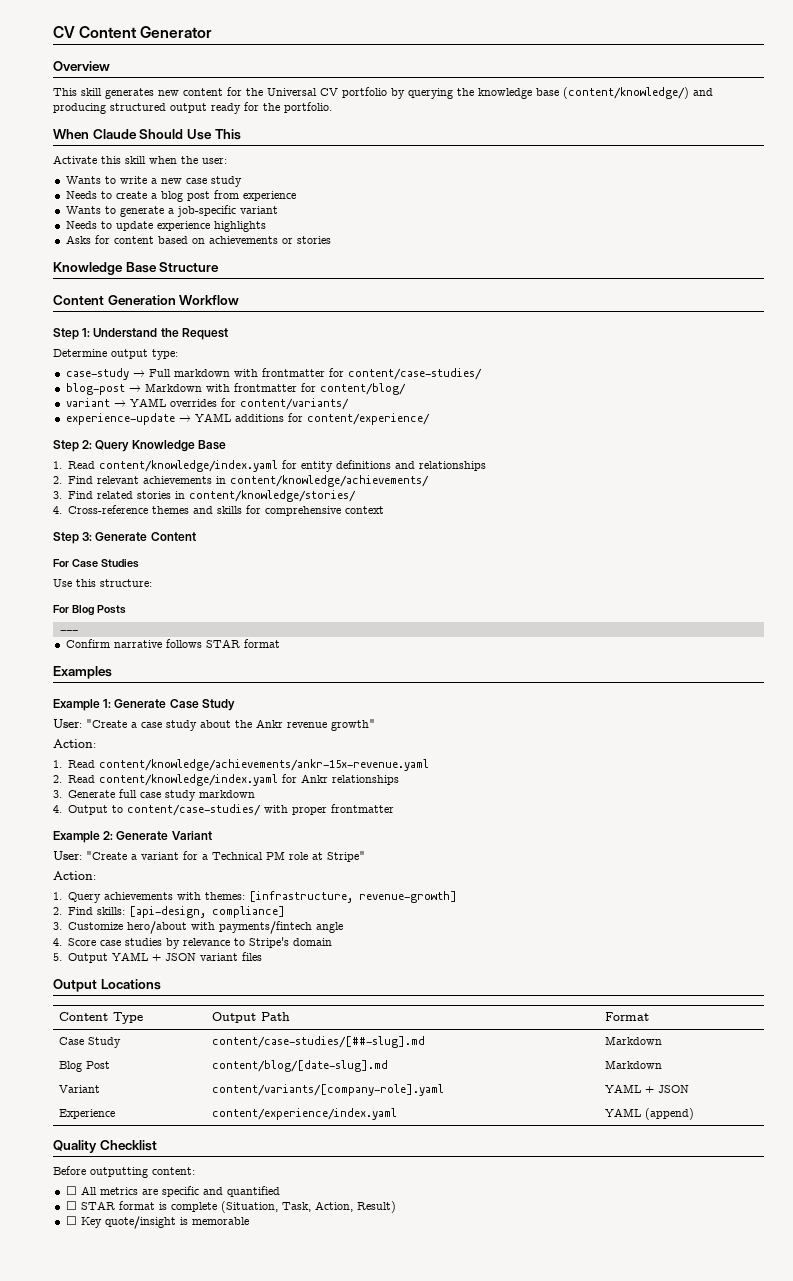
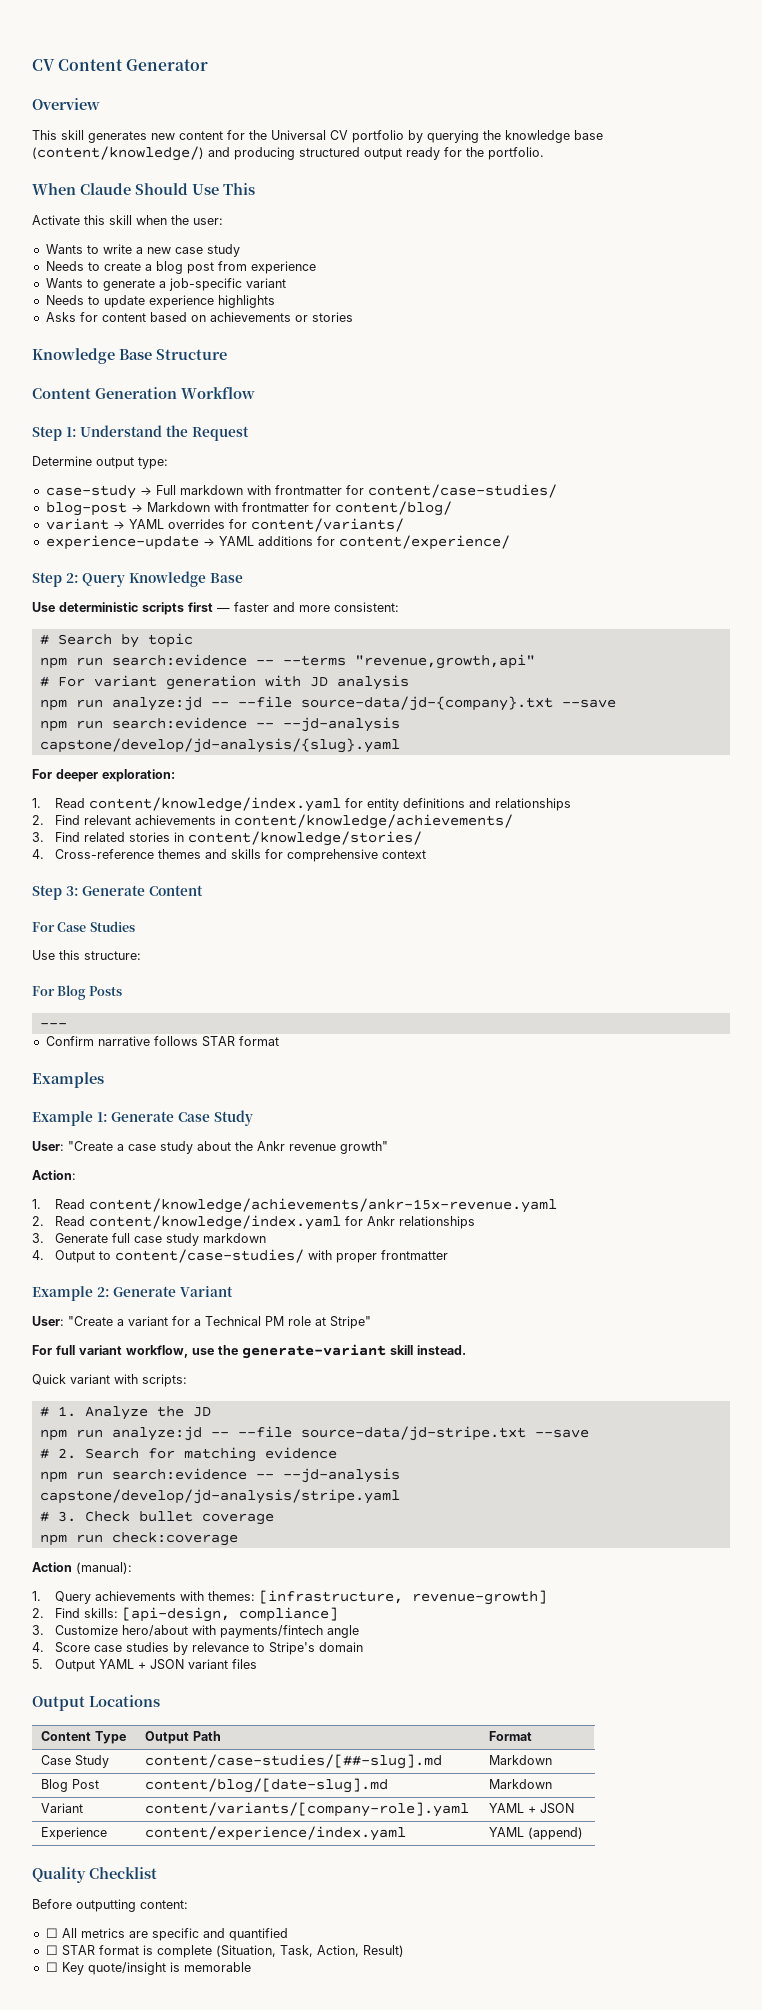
+ Use deterministic scripts first — faster and more consistent:
+ # Search by topic
+ npm run search:evidence -- --terms "revenue,growth,api"
+ # For variant generation with JD analysis
+ npm run analyze:jd -- --file source-data/jd-{company}.txt --save
+ npm run search:evidence -- --jd-analysis capstone/develop/jd-analysis/{slug}.yaml
+ For deeper exploration:
  User: "Create a variant for a Technical PM role at Stripe"
- Action:
+ For full variant workflow, use the generate-variant skill instead.
+ Quick variant with scripts:
+ # 1. Analyze the JD
+ npm run analyze:jd -- --file source-data/jd-stripe.txt --save
+ # 2. Search for matching evidence
+ npm run search:evidence -- --jd-analysis capstone/develop/jd-analysis/stripe.yaml
+ # 3. Check bullet coverage
+ npm run check:coverage
+ Action (manual):

